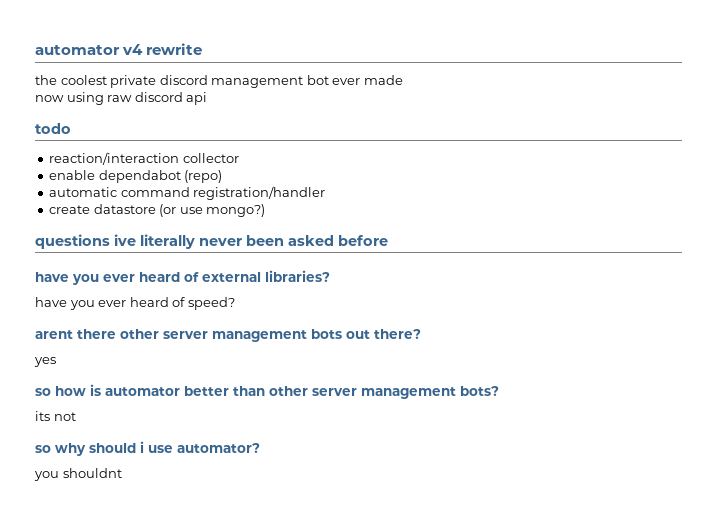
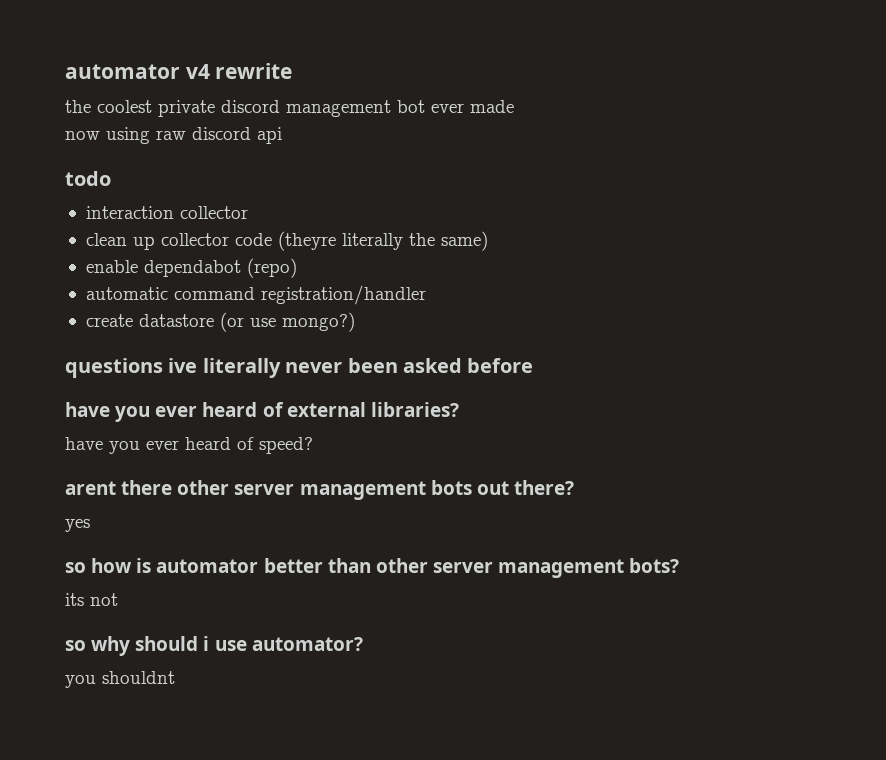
- reaction/interaction collector
+ interaction collector
+ clean up collector code (theyre literally the same)

